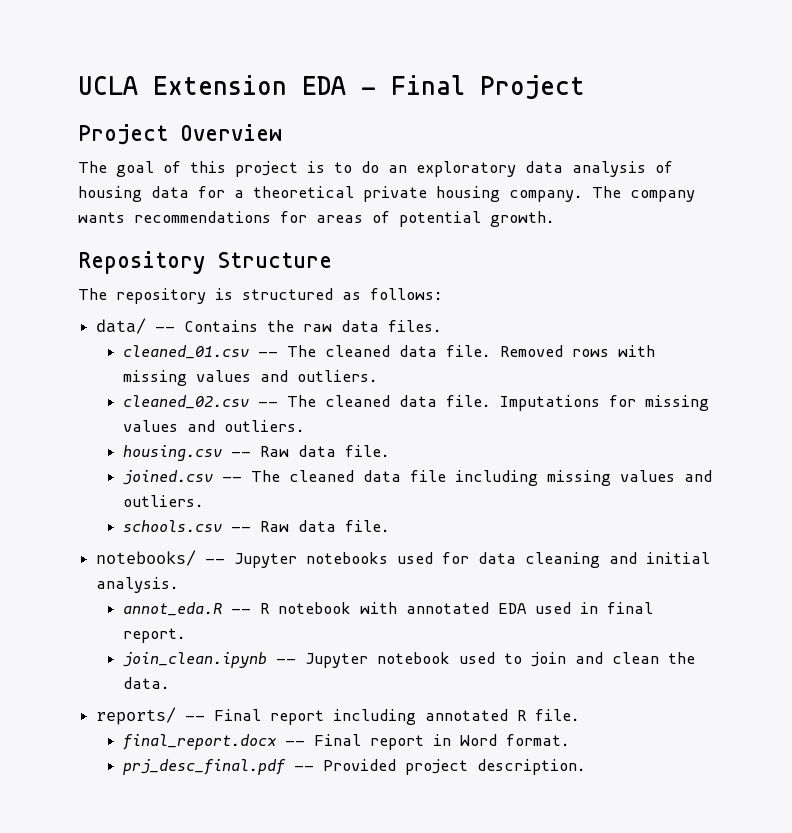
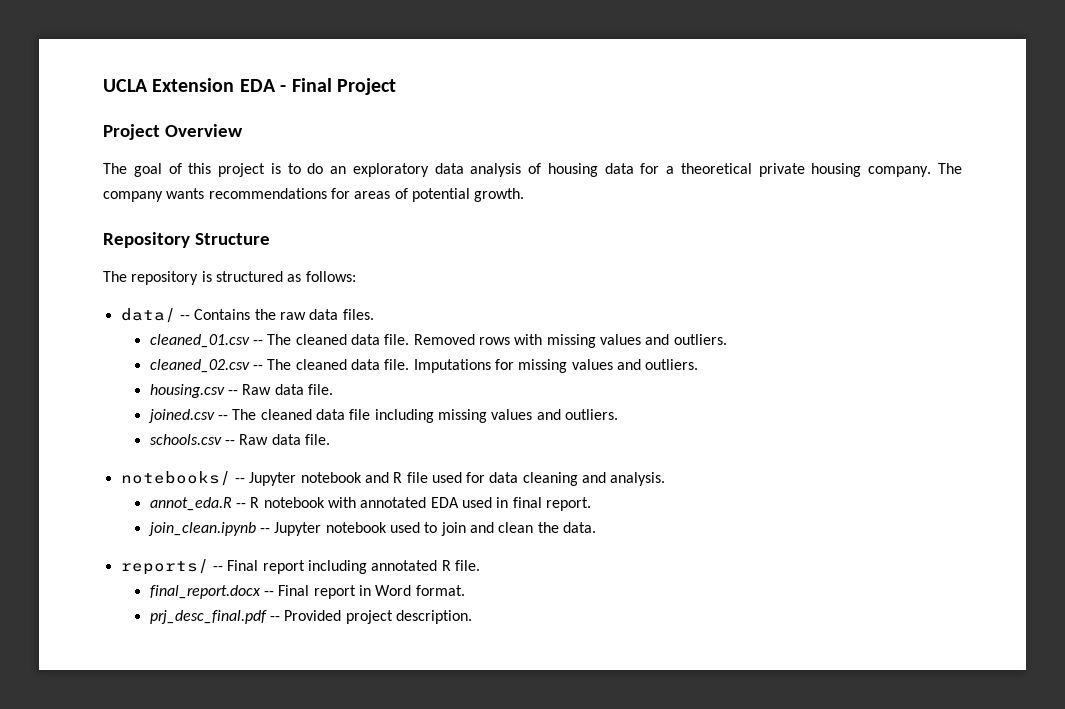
- notebooks/ -- Jupyter notebooks used for data cleaning and initial analysis.
+ notebooks/ -- Jupyter notebook and R file used for data cleaning and analysis.

